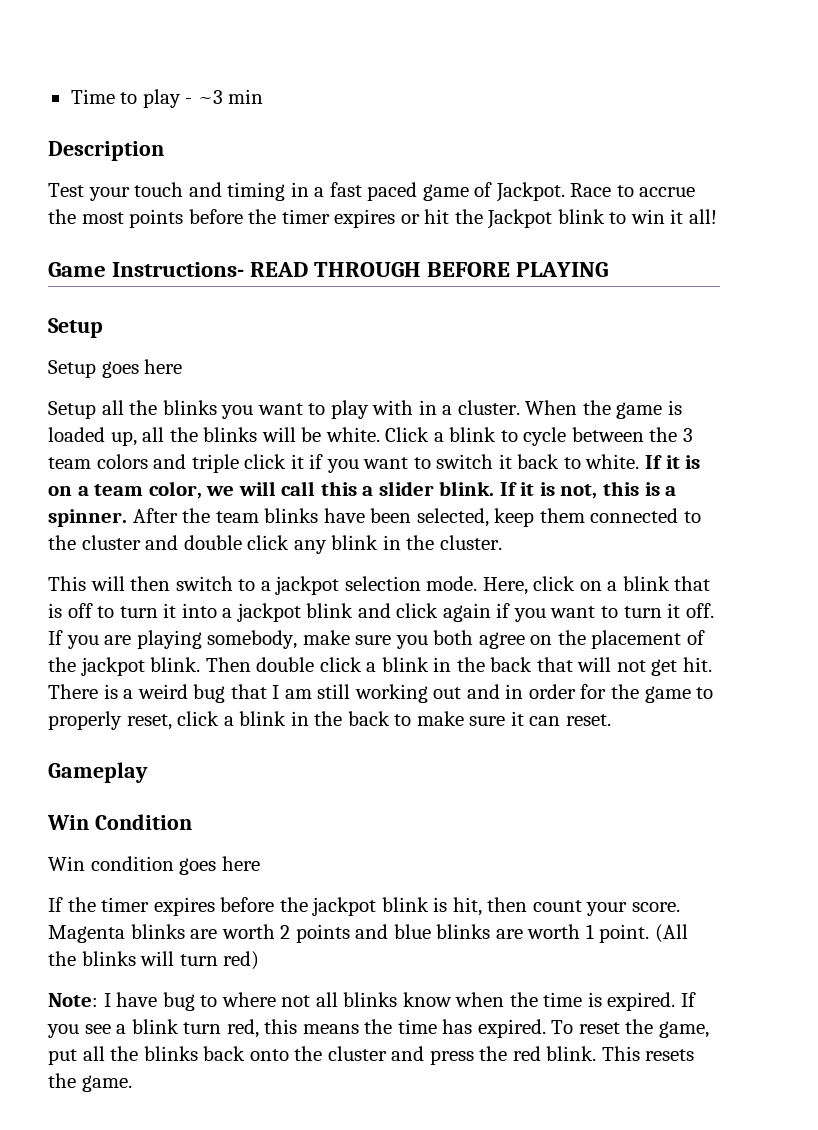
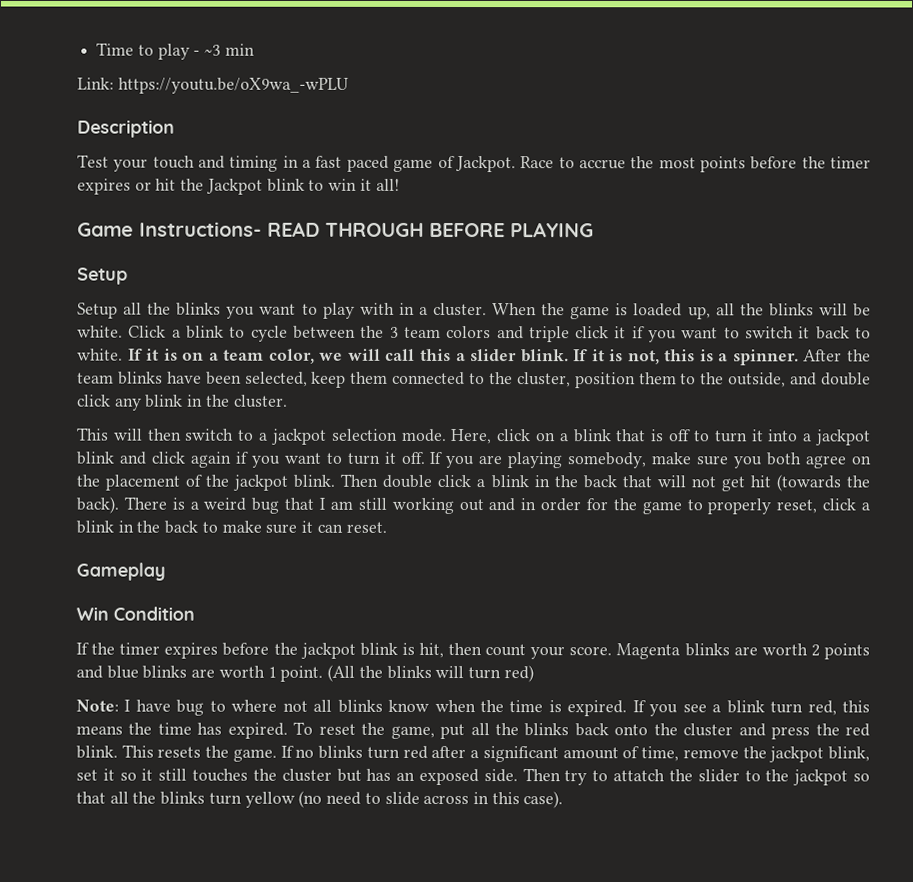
+ Link: https://youtu.be/oX9wa_-wPLU
- Setup goes here
- After the team blinks have been selected, keep them connected to the cluster and double click any blink in the cluster.
+ After the team blinks have been selected, keep them connected to the cluster, position them to the outside, and double click any blink in the cluster.
- Then double click a blink in the back that will not get hit.
+ Then double click a blink in the back that will not get hit (towards the back).
- Win condition goes here
+ If no blinks turn red after a significant amount of time, remove the jackpot blink, set it so it still touches the cluster but has an exposed side. Then try to attatch the slider to the jackpot so that all the blinks turn yellow (no need to slide across in this case).

